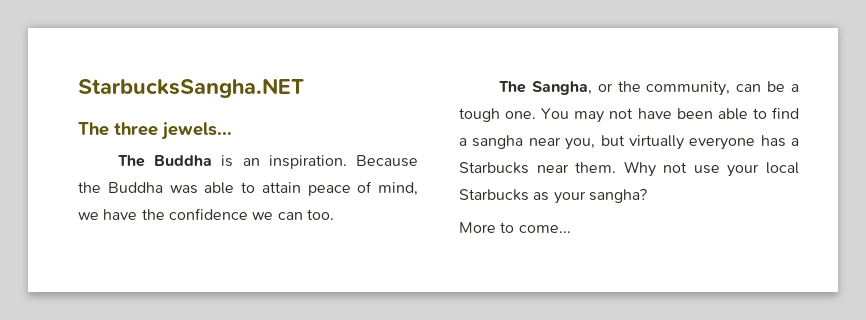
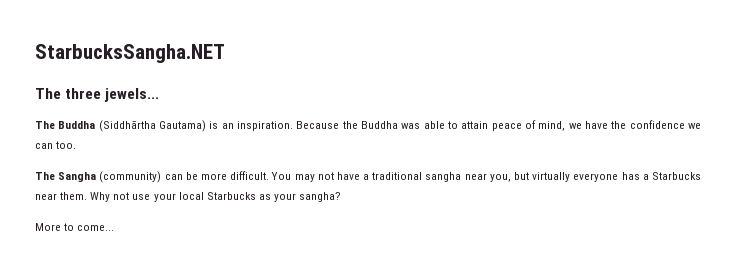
- The Buddha is an inspiration.
+ The Buddha (Siddhārtha Gautama) is an inspiration.
- The Sangha, or the community, can be a tough one. You may not have been able to find a sangha near you, but virtually everyone has a Starbucks near them.
+ The Sangha (community) can be more difficult. You may not have a traditional sangha near you, but virtually everyone has a Starbucks near them.

